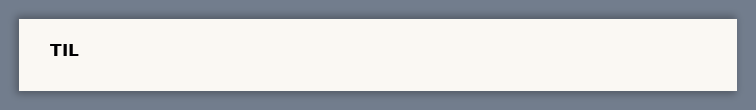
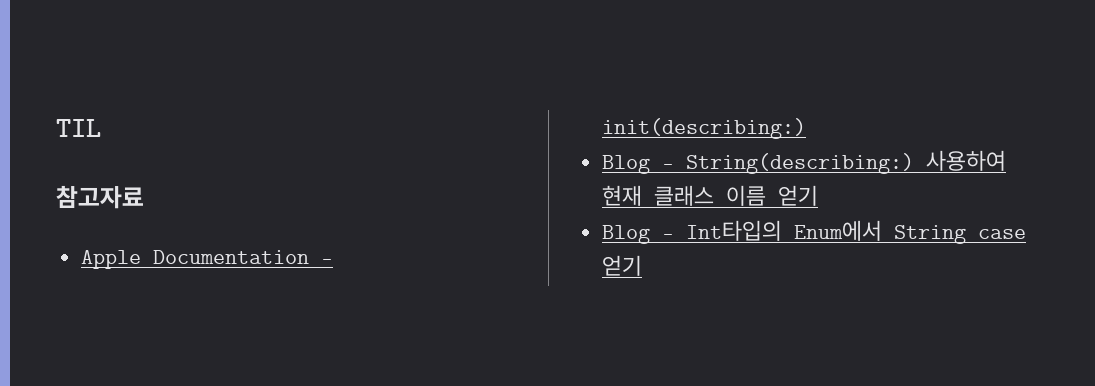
+ 참고자료
+ Apple Documentation - init(describing:)
+ Blog - String(describing:) 사용하여 현재 클래스 이름 얻기
+ Blog - Int타입의 Enum에서 String case 얻기

